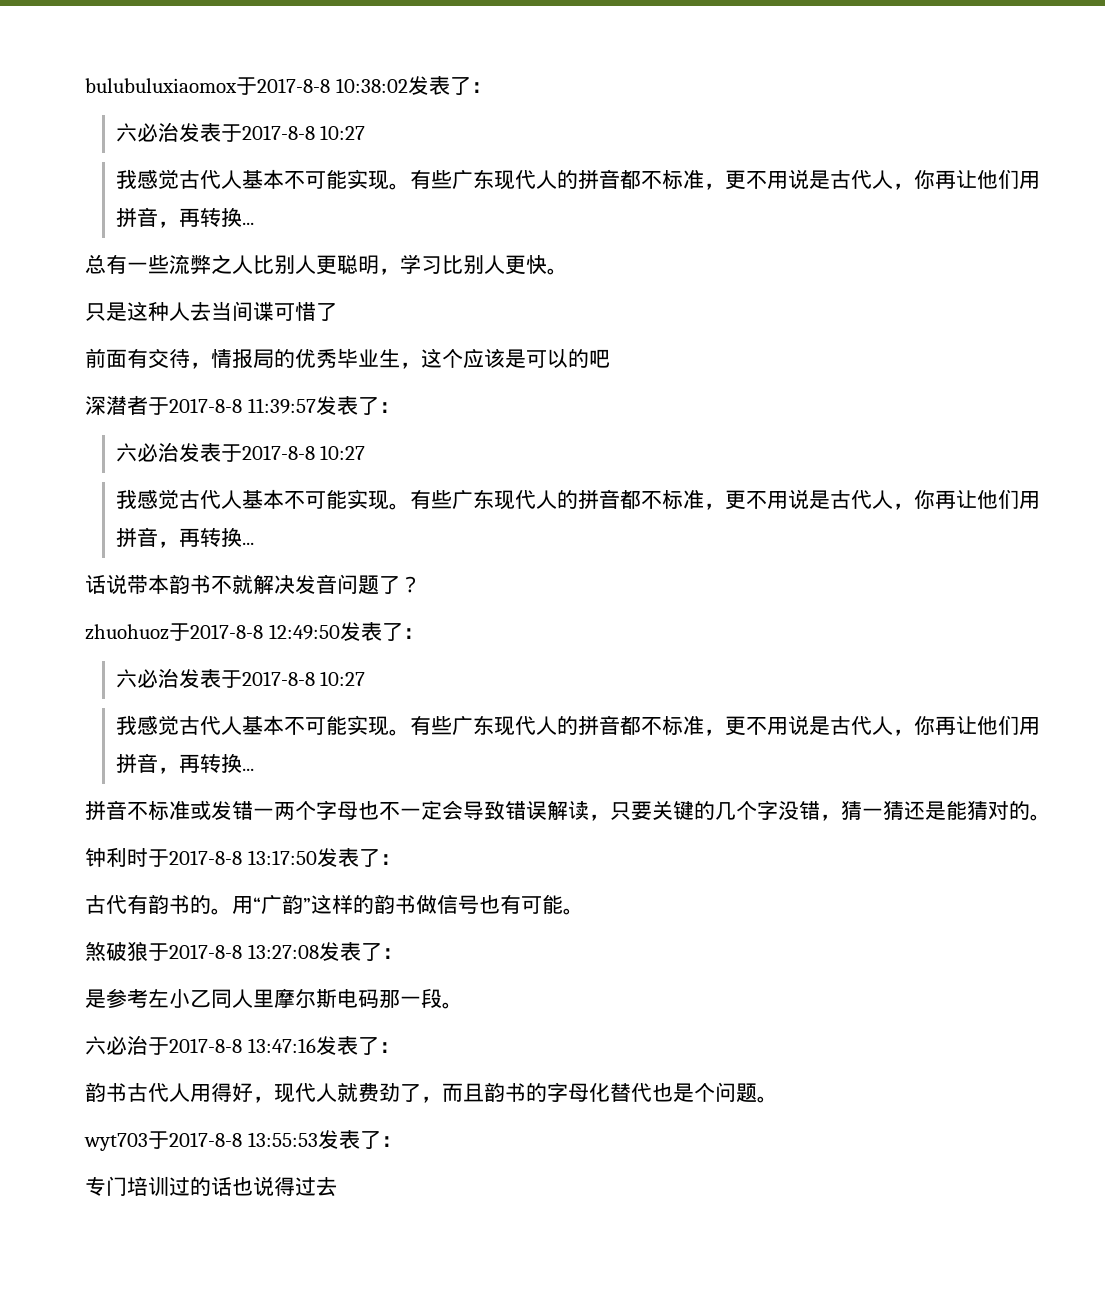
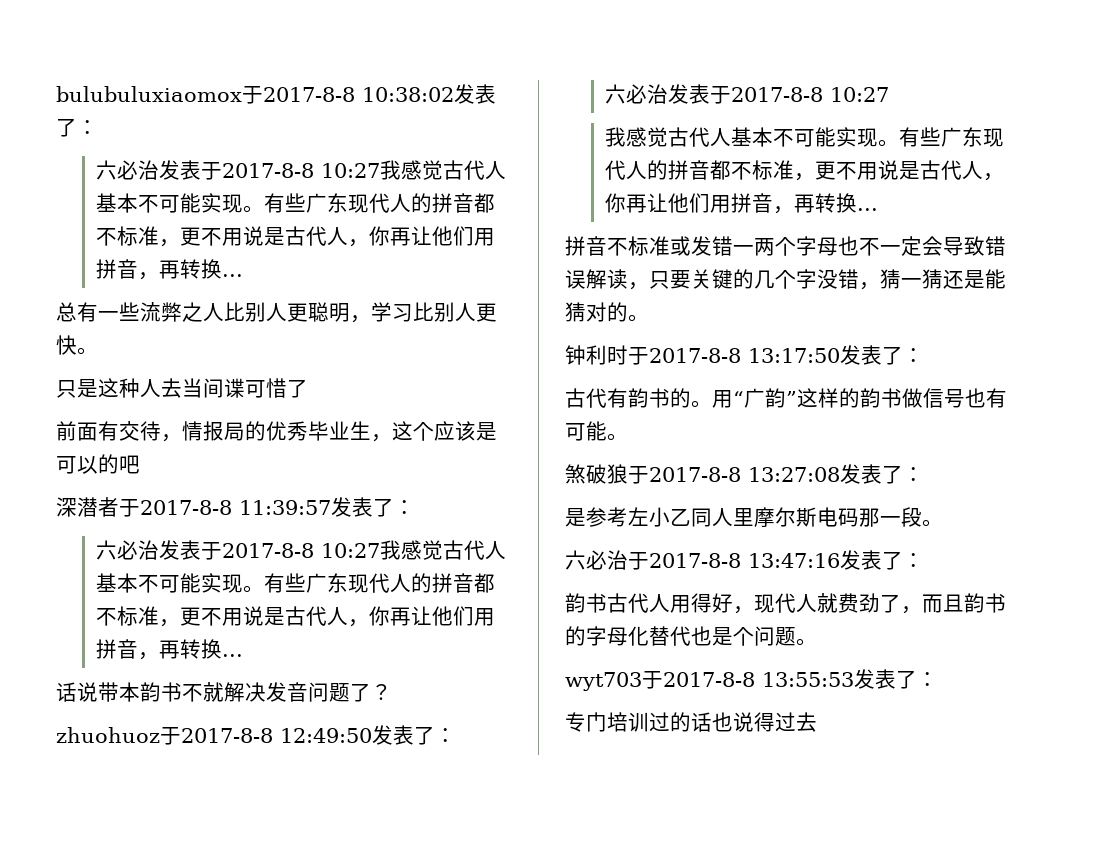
  bulubuluxiaomox于2017-8-8 10:38:02发表了：
- 六必治发表于2017-8-8 10:27
- 我感觉古代人基本不可能实现。
+ 六必治发表于2017-8-8 10:27我感觉古代人基本不可能实现。
  深潜者于2017-8-8 11:39:57发表了：
- 六必治发表于2017-8-8 10:27
- 我感觉古代人基本不可能实现。
+ 六必治发表于2017-8-8 10:27我感觉古代人基本不可能实现。

